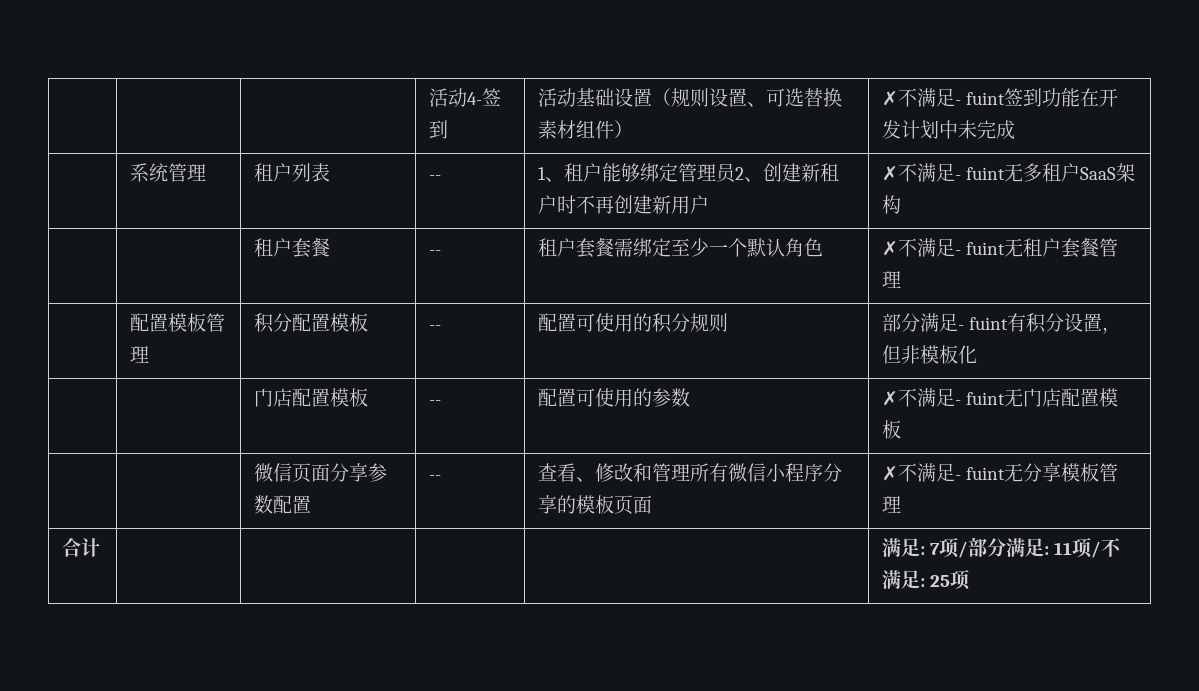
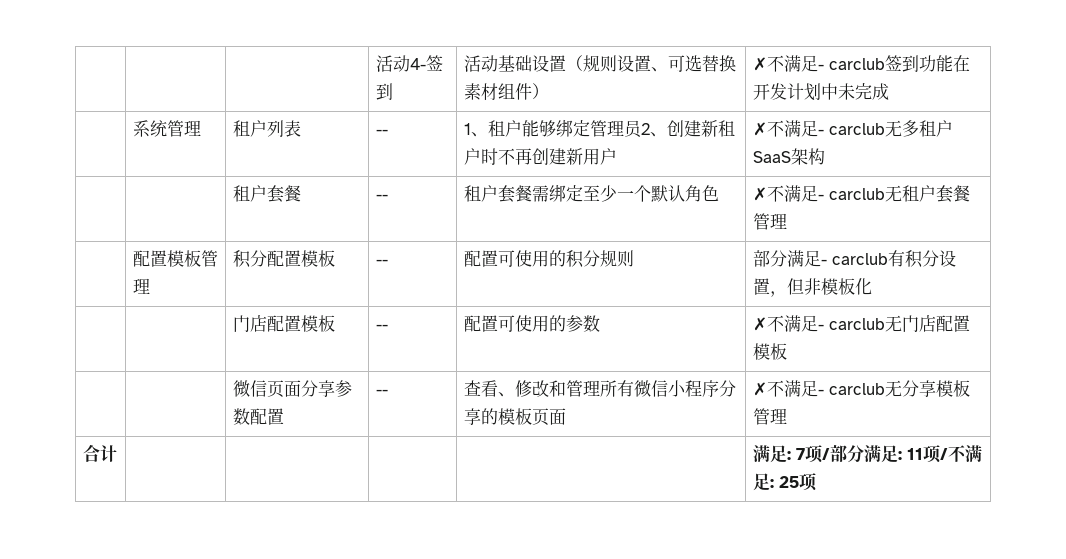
- | | | 活动4-签到 | 活动基础设置（规则设置、可选替换素材组件） | ✗不满足- fuint签到功能在开发计划中未完成
+ | | | 活动4-签到 | 活动基础设置（规则设置、可选替换素材组件） | ✗不满足- carclub签到功能在开发计划中未完成
- | 系统管理 | 租户列表 | -- | 1、租户能够绑定管理员2、创建新租户时不再创建新用户 | ✗不满足- fuint无多租户SaaS架构
+ | 系统管理 | 租户列表 | -- | 1、租户能够绑定管理员2、创建新租户时不再创建新用户 | ✗不满足- carclub无多租户SaaS架构
- | | 租户套餐 | -- | 租户套餐需绑定至少一个默认角色 | ✗不满足- fuint无租户套餐管理
+ | | 租户套餐 | -- | 租户套餐需绑定至少一个默认角色 | ✗不满足- carclub无租户套餐管理
- | 配置模板管理 | 积分配置模板 | -- | 配置可使用的积分规则 | 部分满足- fuint有积分设置，但非模板化
+ | 配置模板管理 | 积分配置模板 | -- | 配置可使用的积分规则 | 部分满足- carclub有积分设置，但非模板化
- | | 门店配置模板 | -- | 配置可使用的参数 | ✗不满足- fuint无门店配置模板
+ | | 门店配置模板 | -- | 配置可使用的参数 | ✗不满足- carclub无门店配置模板
- | | 微信页面分享参数配置 | -- | 查看、修改和管理所有微信小程序分享的模板页面 | ✗不满足- fuint无分享模板管理
+ | | 微信页面分享参数配置 | -- | 查看、修改和管理所有微信小程序分享的模板页面 | ✗不满足- carclub无分享模板管理

